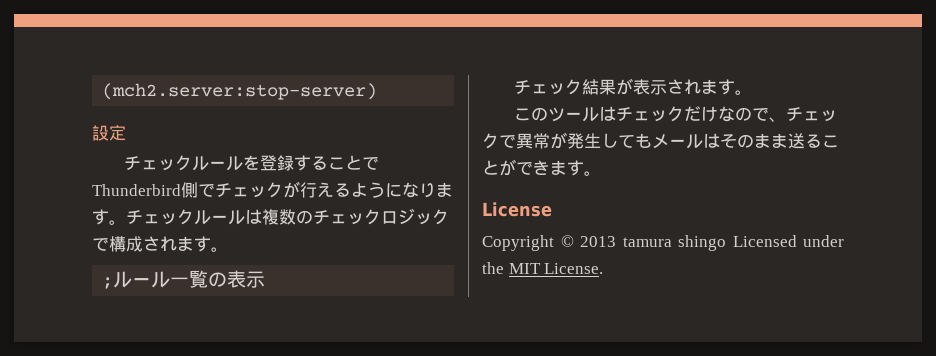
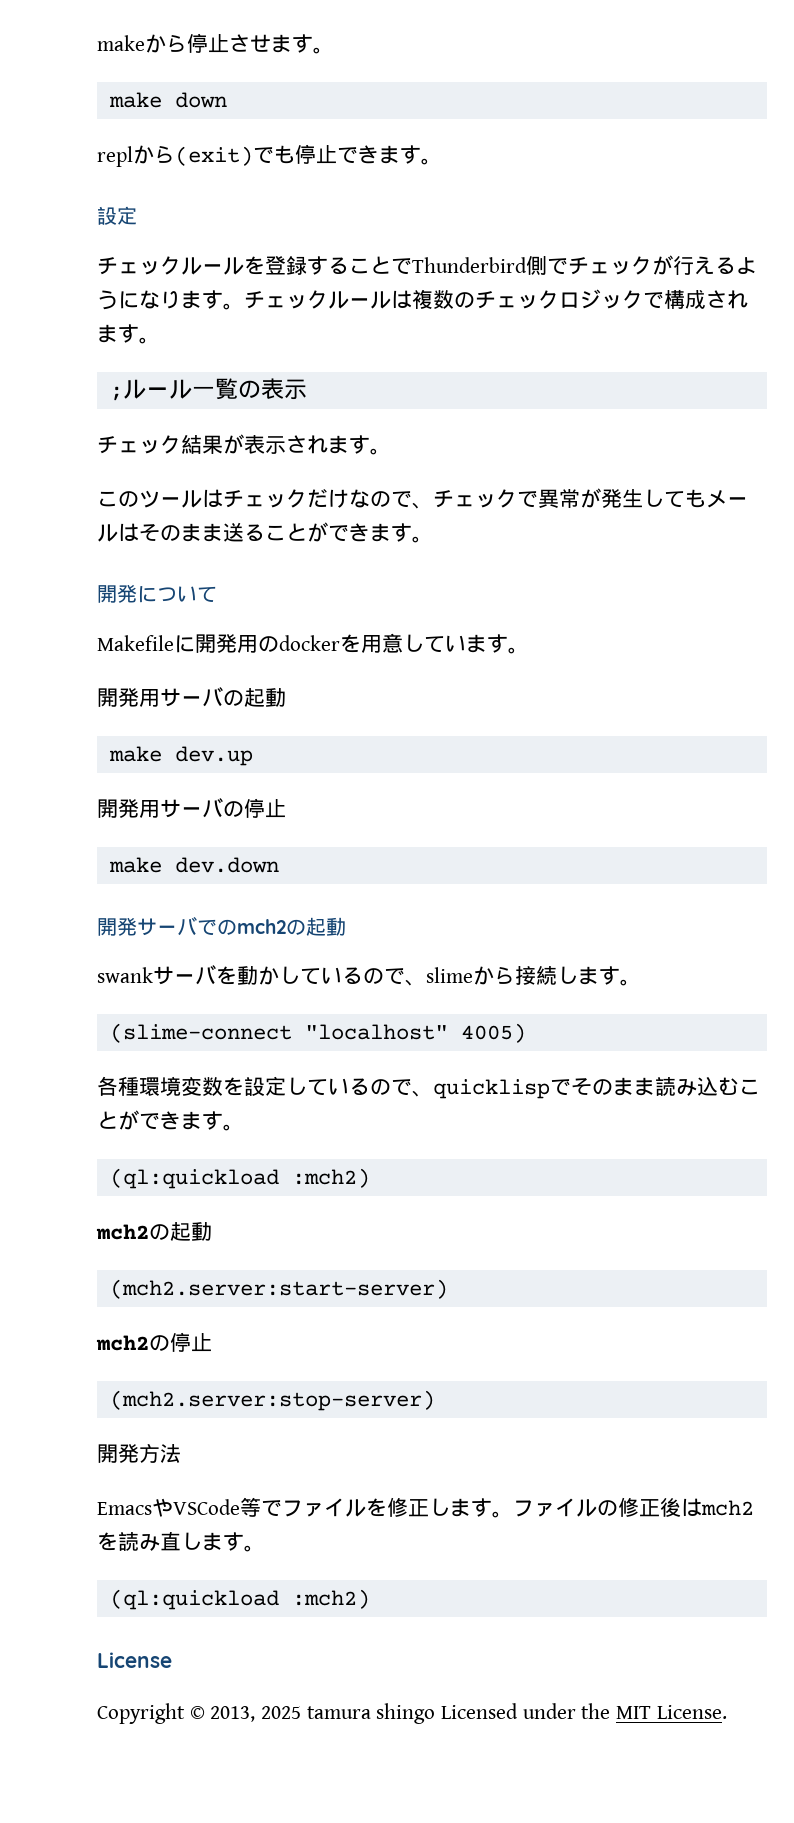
- (mch2.server:stop-server)
+ makeから停止させます。
+ make down
+ replから(exit)でも停止できます。
+ 開発について
+ Makefileに開発用のdockerを用意しています。
+ 開発用サーバの起動
+ make dev.up
+ 開発用サーバの停止
+ make dev.down
+ 開発サーバでのmch2の起動
+ swankサーバを動かしているので、slimeから接続します。
+ (slime-connect "localhost" 4005)
+ 各種環境変数を設定しているので、quicklispでそのまま読み込むことができます。
+ (ql:quickload :mch2)
+ mch2の起動
+ (mch2.server:start-server)
+ mch2の停止
+ (mch2.server:stop-server)
+ 開発方法
+ EmacsやVSCode等でファイルを修正します。ファイルの修正後はmch2を読み直します。
+ (ql:quickload :mch2)
- Copyright © 2013 tamura shingo Licensed under the MIT License.
+ Copyright © 2013, 2025 tamura shingo Licensed under the MIT License.

